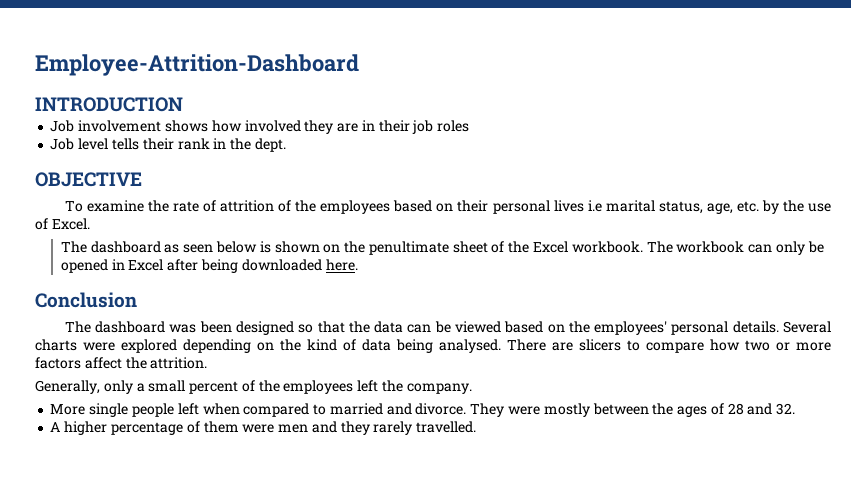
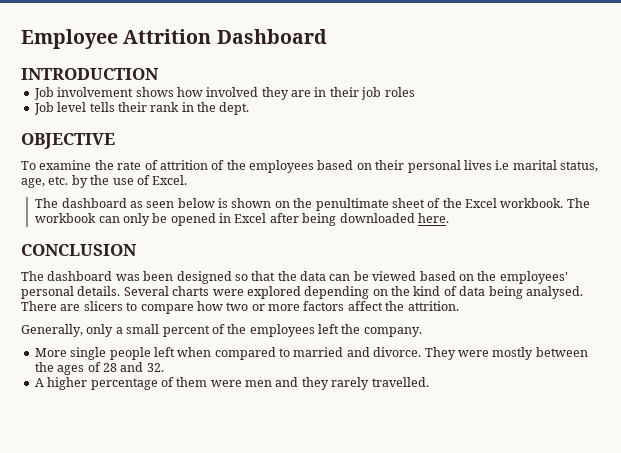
- Employee-Attrition-Dashboard
+ Employee Attrition Dashboard
- Conclusion
+ CONCLUSION

